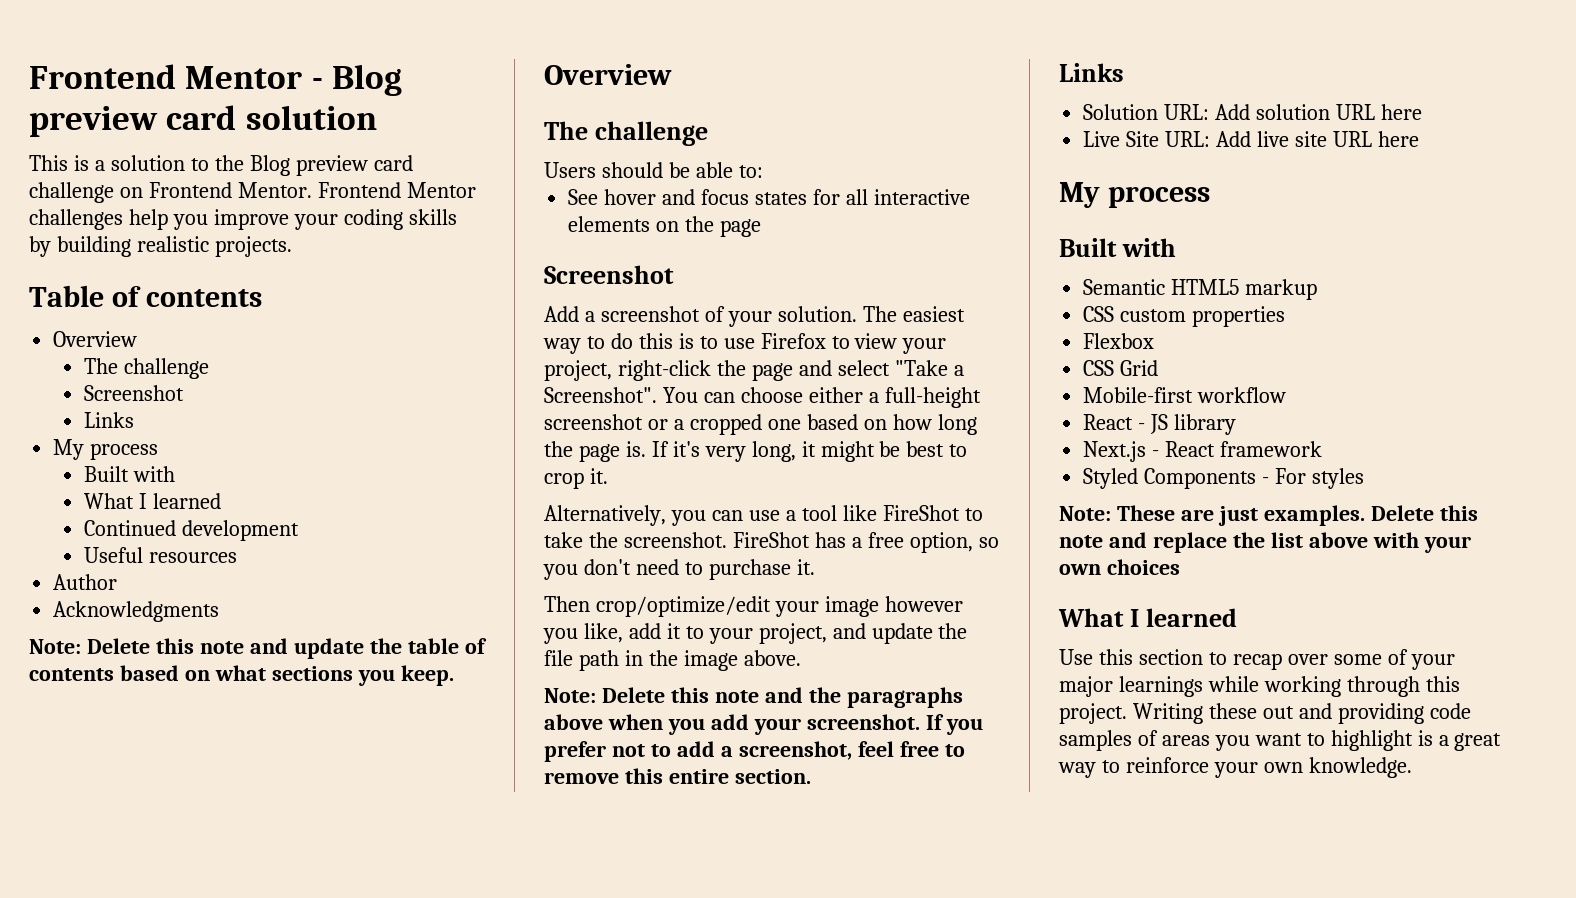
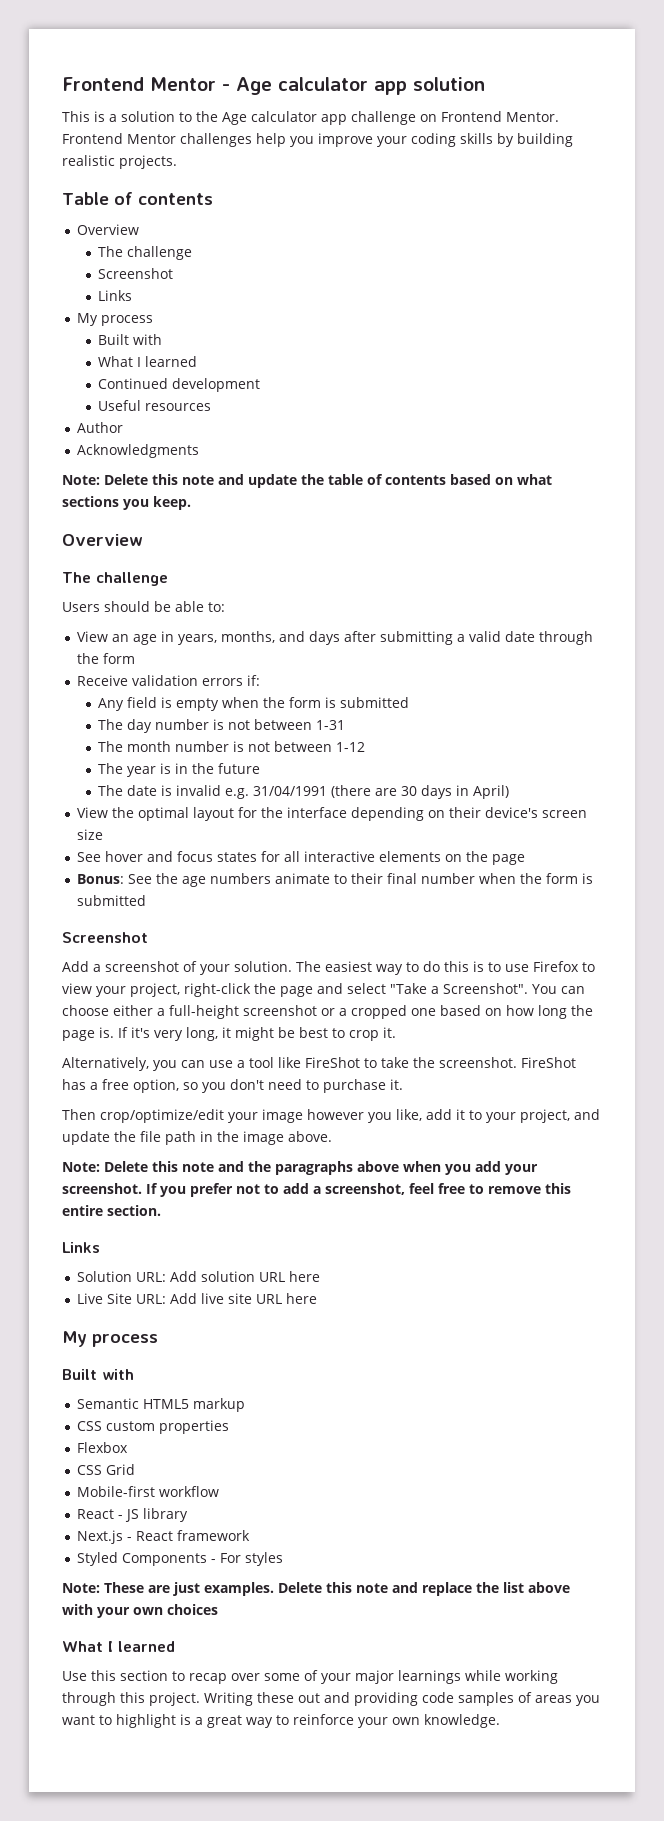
- Frontend Mentor - Blog preview card solution
+ Frontend Mentor - Age calculator app solution
- This is a solution to the Blog preview card challenge on Frontend Mentor.
+ This is a solution to the Age calculator app challenge on Frontend Mentor.
+ View an age in years, months, and days after submitting a valid date through the form
+ Receive validation errors if:
+ Any field is empty when the form is submitted
+ The day number is not between 1-31
+ The month number is not between 1-12
+ The year is in the future
+ The date is invalid e.g. 31/04/1991 (there are 30 days in April)
+ View the optimal layout for the interface depending on their device's screen size
+ Bonus: See the age numbers animate to their final number when the form is submitted

